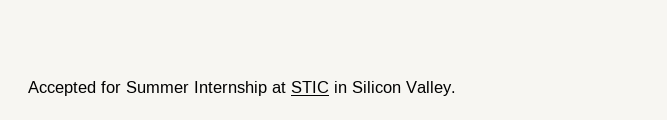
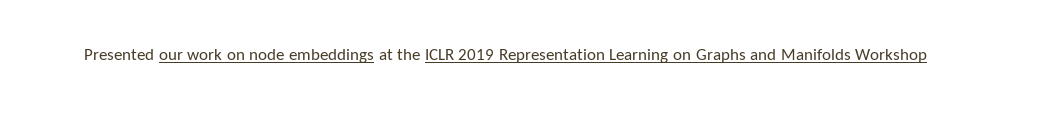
- Accepted for Summer Internship at STIC in Silicon Valley.
+ Presented our work on node embeddings at the ICLR 2019 Representation Learning on Graphs and Manifolds Workshop

